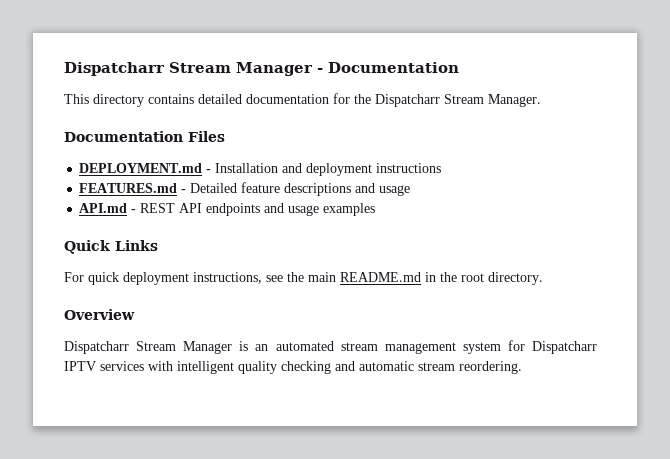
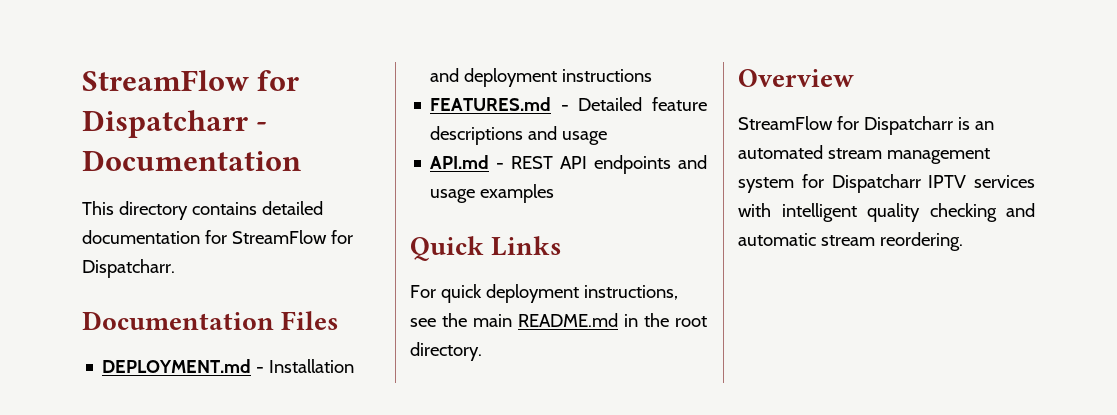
- Dispatcharr Stream Manager - Documentation
+ StreamFlow for Dispatcharr - Documentation
- This directory contains detailed documentation for the Dispatcharr Stream Manager.
+ This directory contains detailed documentation for StreamFlow for Dispatcharr.
- Dispatcharr Stream Manager is an automated stream management system for Dispatcharr IPTV services with intelligent quality checking and automatic stream reordering.
+ StreamFlow for Dispatcharr is an automated stream management system for Dispatcharr IPTV services with intelligent quality checking and automatic stream reordering.

